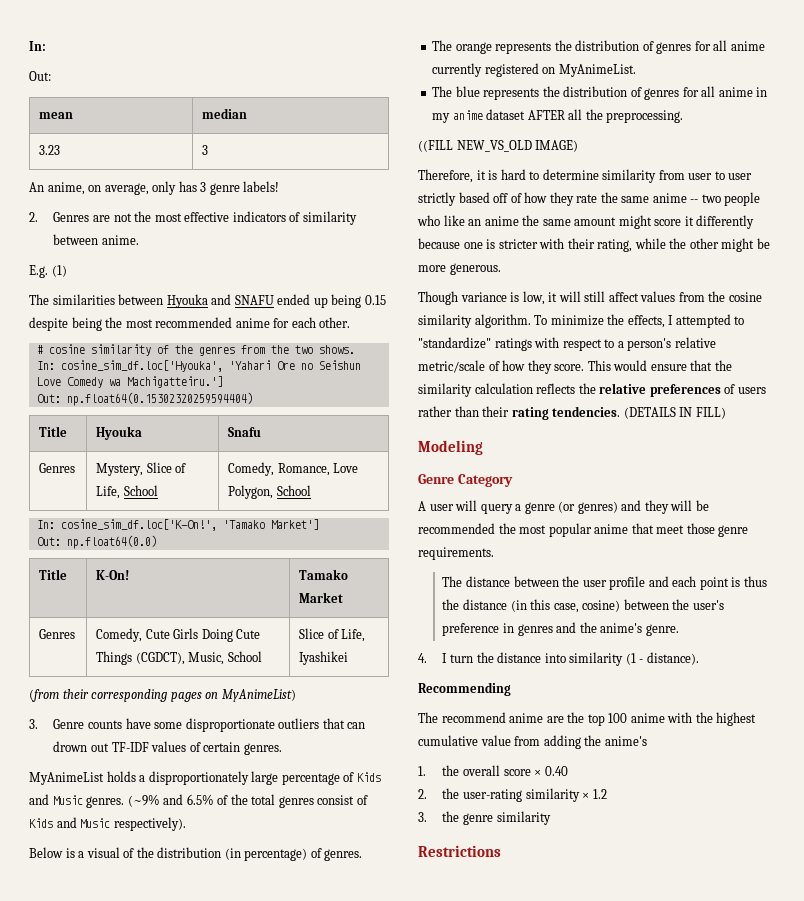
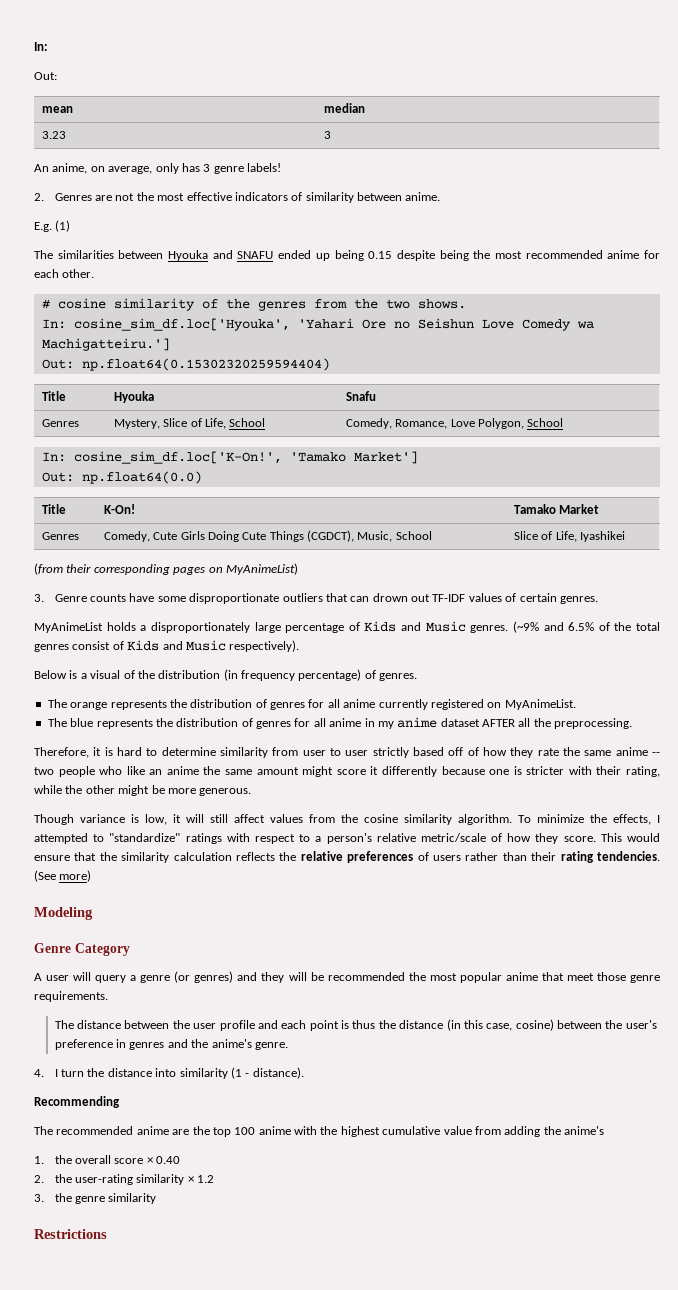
- Below is a visual of the distribution (in percentage) of genres.
+ Below is a visual of the distribution (in frequency percentage) of genres.
- ((FILL NEW_VS_OLD IMAGE)
- (DETAILS IN FILL)
+ (See more)
- The recommend anime are the top 100 anime with the highest cumulative value from adding the anime's
+ The recommended anime are the top 100 anime with the highest cumulative value from adding the anime's

